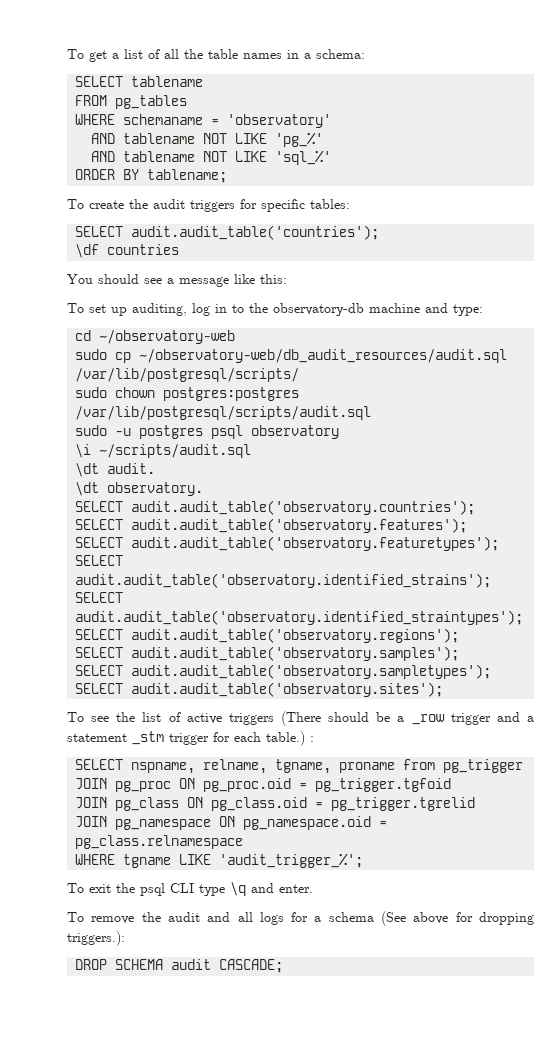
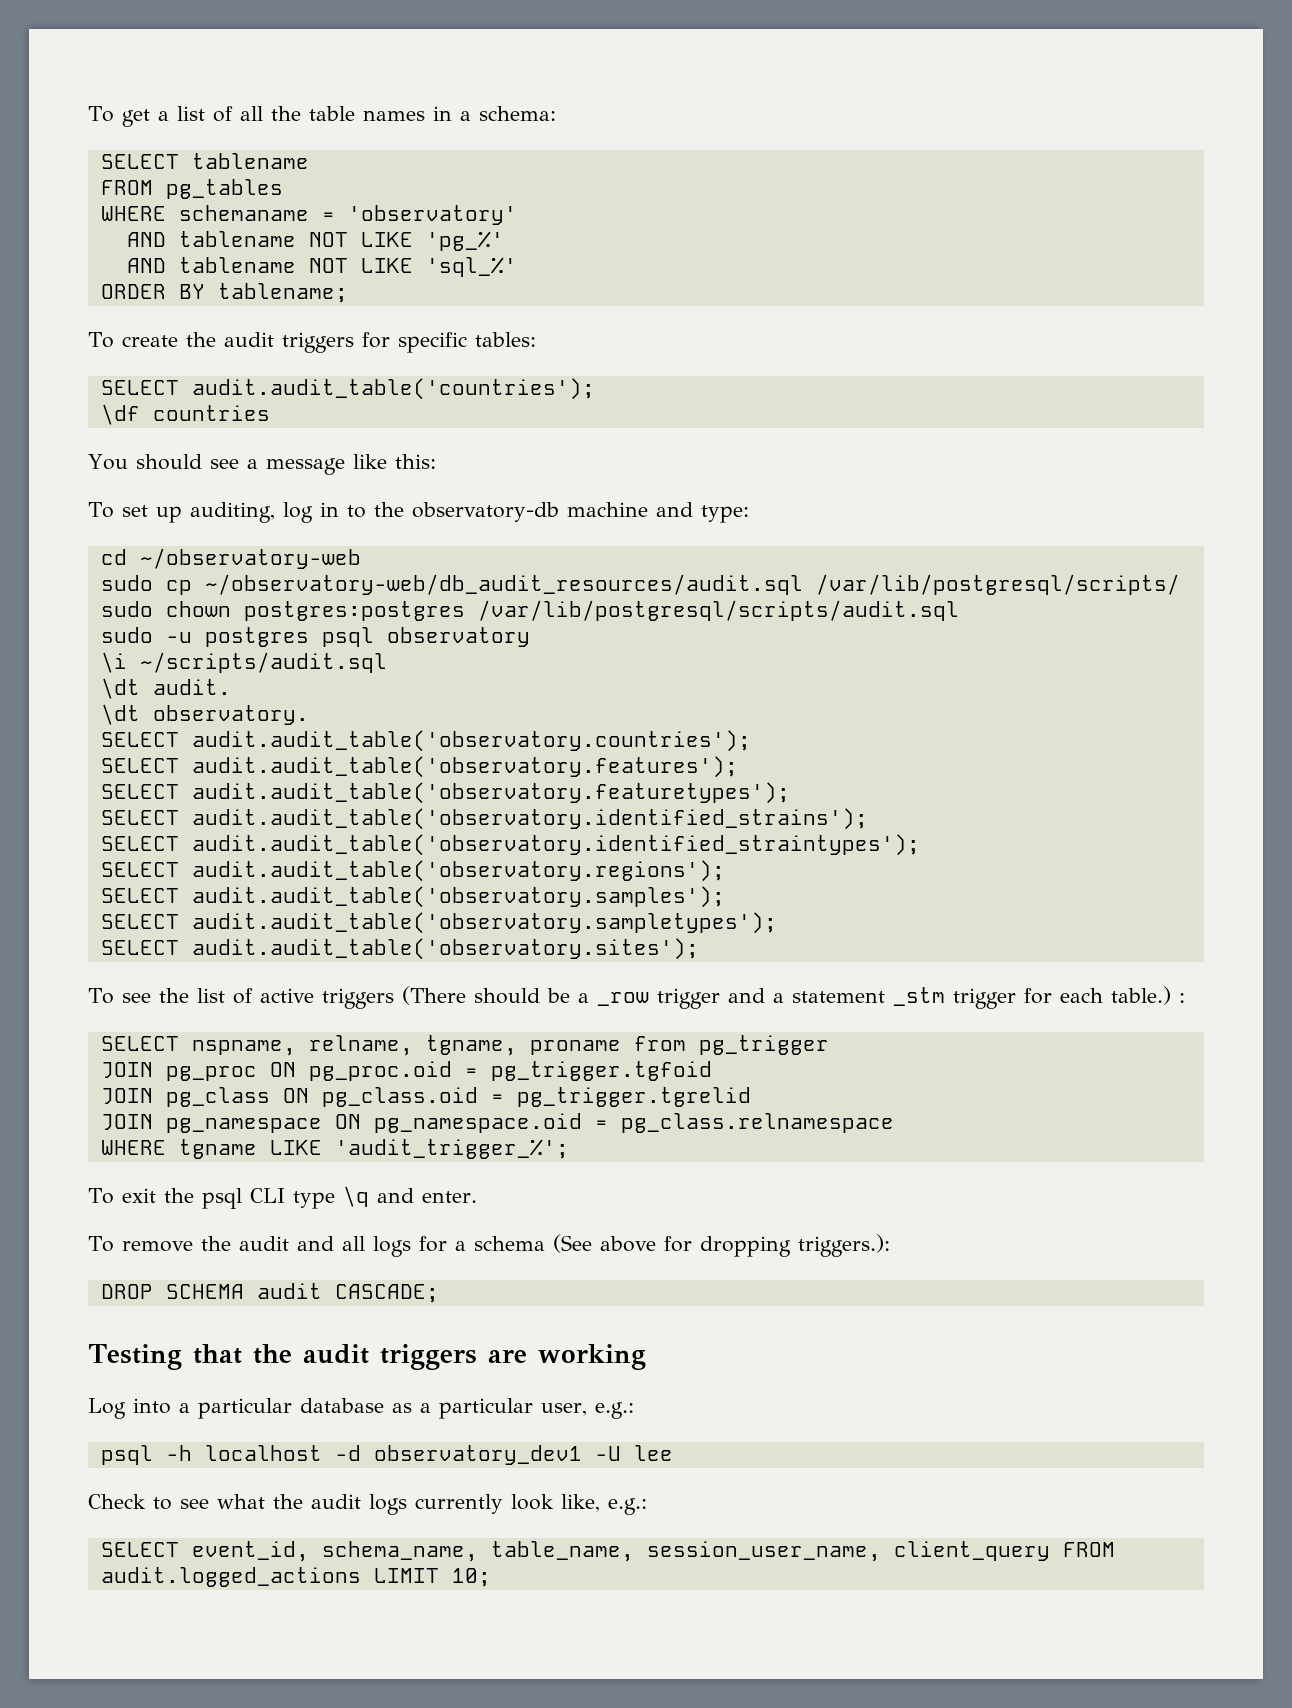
+ Testing that the audit triggers are working
+ Log into a particular database as a particular user, e.g.:
+ psql -h localhost -d observatory_dev1 -U lee
+ Check to see what the audit logs currently look like, e.g.:
+ SELECT event_id, schema_name, table_name, session_user_name, client_query FROM audit.logged_actions LIMIT 10;

